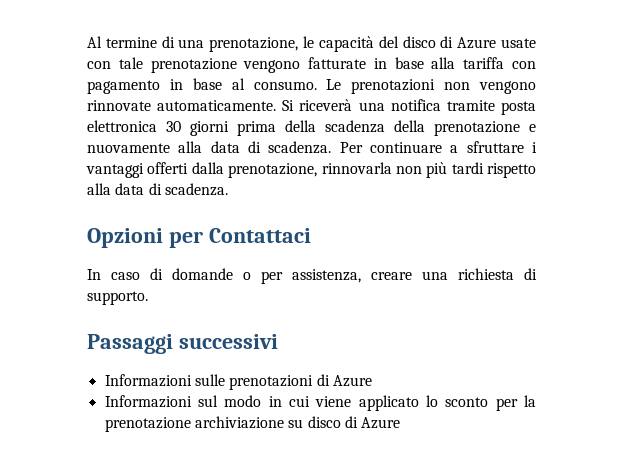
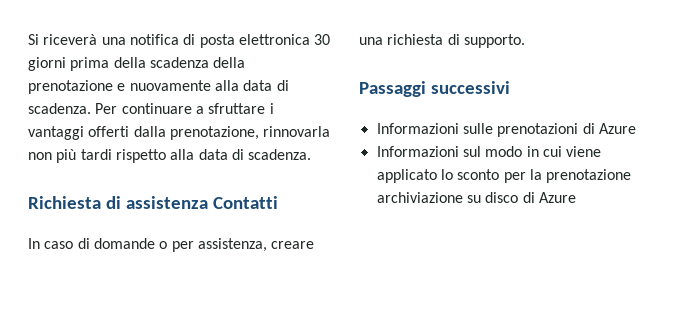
- Al termine di una prenotazione, le capacità del disco di Azure usate con tale prenotazione vengono fatturate in base alla tariffa con pagamento in base al consumo. Le prenotazioni non vengono rinnovate automaticamente. Si riceverà una notifica tramite posta elettronica 30 giorni prima della scadenza della prenotazione e nuovamente alla data di scadenza.
+ Si riceverà una notifica di posta elettronica 30 giorni prima della scadenza della prenotazione e nuovamente alla data di scadenza.
- Opzioni per Contattaci
+ Richiesta di assistenza Contatti

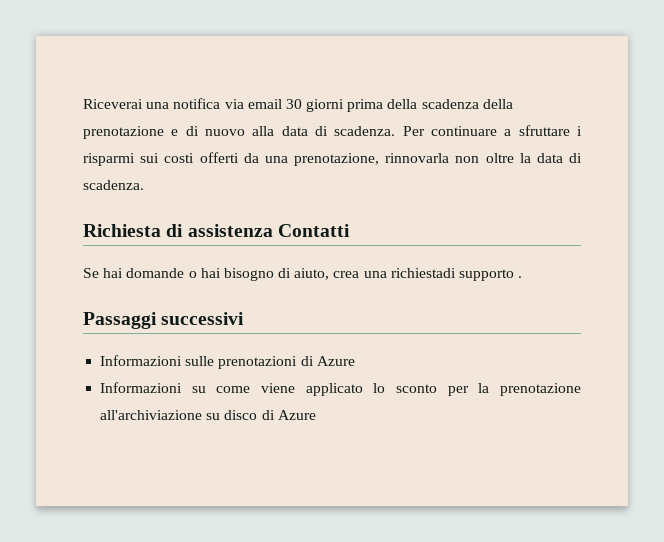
- Si riceverà una notifica di posta elettronica 30 giorni prima della scadenza della prenotazione e nuovamente alla data di scadenza.
+ Riceverai una notifica via email 30 giorni prima della scadenza della prenotazione e di nuovo alla data di scadenza.
- Per continuare a sfruttare i vantaggi offerti dalla prenotazione, rinnovarla non più tardi rispetto alla data di scadenza.
+ Per continuare a sfruttare i risparmi sui costi offerti da una prenotazione, rinnovarla non oltre la data di scadenza.
- In caso di domande o per assistenza, creare una richiesta di supporto.
+ Se hai domande o hai bisogno di aiuto, crea una richiestadi supporto .
- Informazioni sul modo in cui viene applicato lo sconto per la prenotazione archiviazione su disco di Azure
+ Informazioni su come viene applicato lo sconto per la prenotazione all'archiviazione su disco di Azure

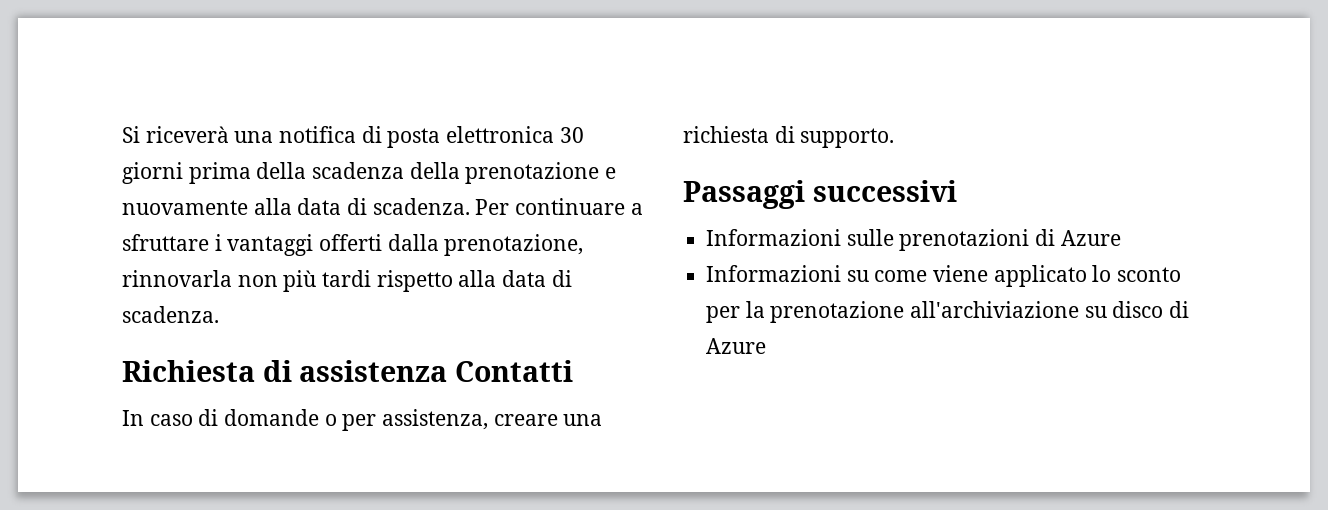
- Riceverai una notifica via email 30 giorni prima della scadenza della prenotazione e di nuovo alla data di scadenza.
+ Si riceverà una notifica di posta elettronica 30 giorni prima della scadenza della prenotazione e nuovamente alla data di scadenza.
- Per continuare a sfruttare i risparmi sui costi offerti da una prenotazione, rinnovarla non oltre la data di scadenza.
+ Per continuare a sfruttare i vantaggi offerti dalla prenotazione, rinnovarla non più tardi rispetto alla data di scadenza.
- Se hai domande o hai bisogno di aiuto, crea una richiestadi supporto .
+ In caso di domande o per assistenza, creare una richiesta di supporto.

